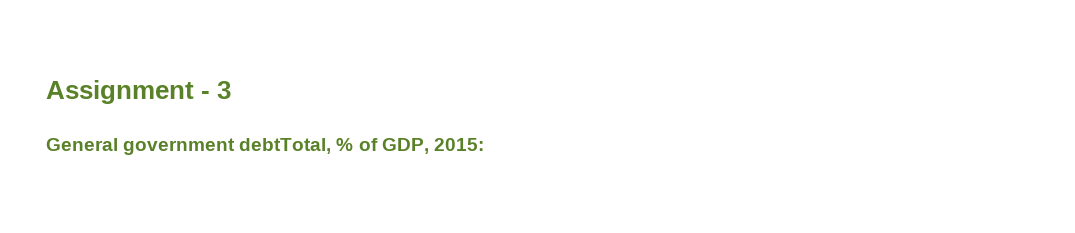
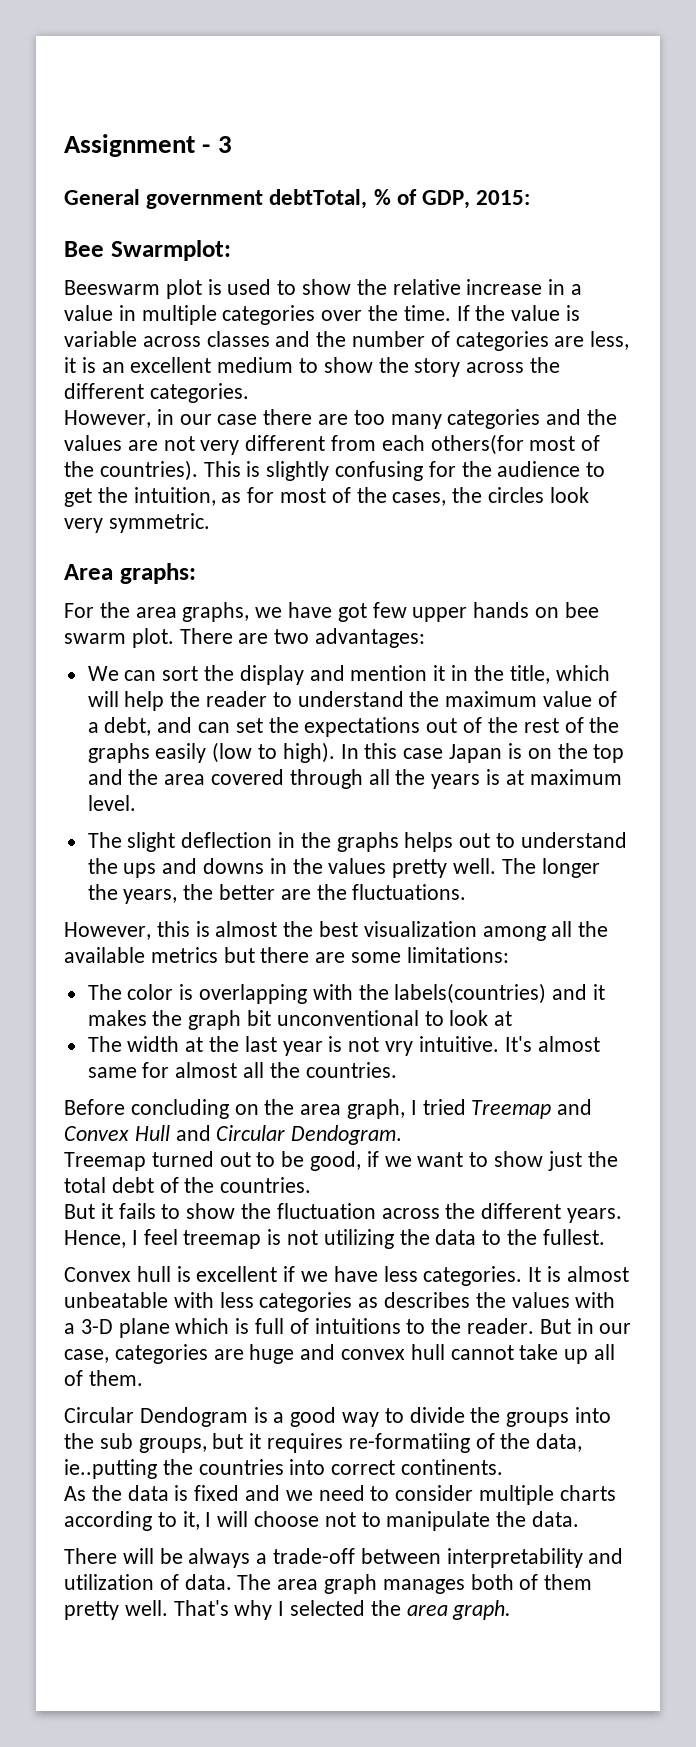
+ Bee Swarmplot:
+ Beeswarm plot is used to show the relative increase in a value in multiple categories over the time. If the value is variable across classes and the number of categories are less, it is an excellent medium to show the story across the different categories.
+ However, in our case there are too many categories and the values are not very different from each others(for most of the countries). This is slightly confusing for the audience to get the intuition, as for most of the cases, the circles look very symmetric.
+ Area graphs:
+ For the area graphs, we have got few upper hands on bee swarm plot. There are two advantages:
+ We can sort the display and mention it in the title, which will help the reader to understand the maximum value of a debt, and can set the expectations out of the rest of the graphs easily (low to high). In this case Japan is on the top and the area covered through all the years is at maximum level.
+ The slight deflection in the graphs helps out to understand the ups and downs in the values pretty well. The longer the years, the better are the fluctuations.
+ However, this is almost the best visualization among all the available metrics but there are some limitations:
+ The color is overlapping with the labels(countries) and it makes the graph bit unconventional to look at
+ The width at the last year is not vry intuitive. It's almost same for almost all the countries.
+ Before concluding on the area graph, I tried Treemap and Convex Hull and Circular Dendogram.
+ Treemap turned out to be good, if we want to show just the total debt of the countries.
+ But it fails to show the fluctuation across the different years. Hence, I feel treemap is not utilizing the data to the fullest.
+ Convex hull is excellent if we have less categories. It is almost unbeatable with less categories as describes the values with a 3-D plane which is full of intuitions to the reader. But in our case, categories are huge and convex hull cannot take up all of them.
+ Circular Dendogram is a good way to divide the groups into the sub groups, but it requires re-formatiing of the data, ie..putting the countries into correct continents.
+ As the data is fixed and we need to consider multiple charts according to it, I will choose not to manipulate the data.
+ There will be always a trade-off between interpretability and utilization of data. The area graph manages both of them pretty well. That's why I selected the area graph.

